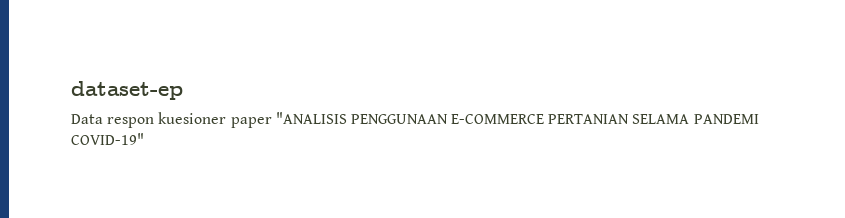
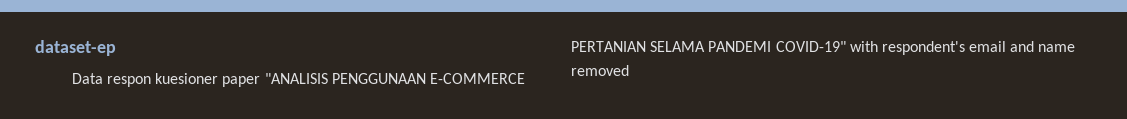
- Data respon kuesioner paper "ANALISIS PENGGUNAAN E-COMMERCE PERTANIAN SELAMA PANDEMI COVID-19"
+ Data respon kuesioner paper "ANALISIS PENGGUNAAN E-COMMERCE PERTANIAN SELAMA PANDEMI COVID-19" with respondent's email and name removed

